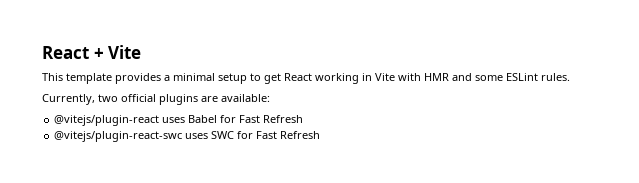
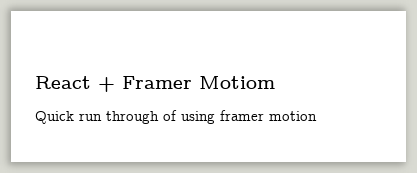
- React + Vite
- This template provides a minimal setup to get React working in Vite with HMR and some ESLint rules.
- Currently, two official plugins are available:
- @vitejs/plugin-react uses Babel for Fast Refresh
- @vitejs/plugin-react-swc uses SWC for Fast Refresh
+ React + Framer Motiom
+ Quick run through of using framer motion

